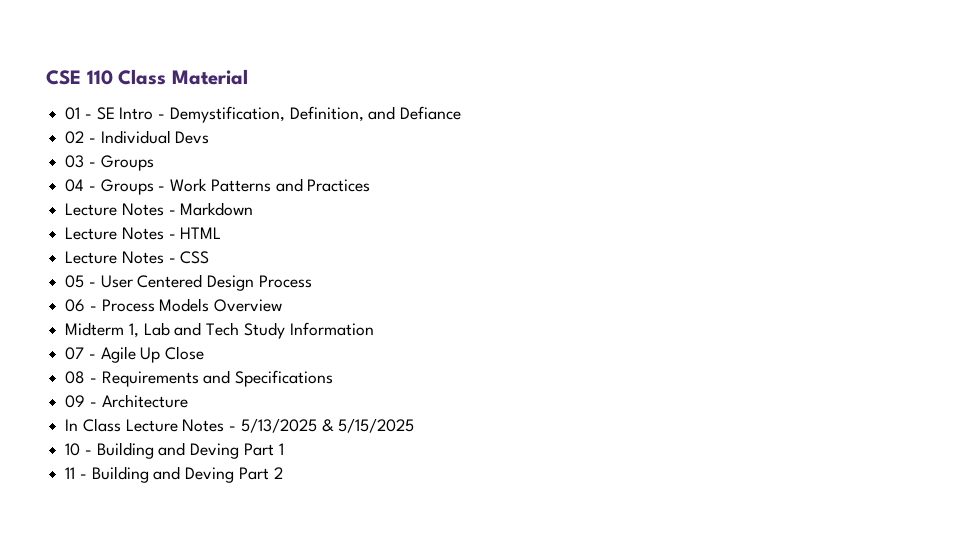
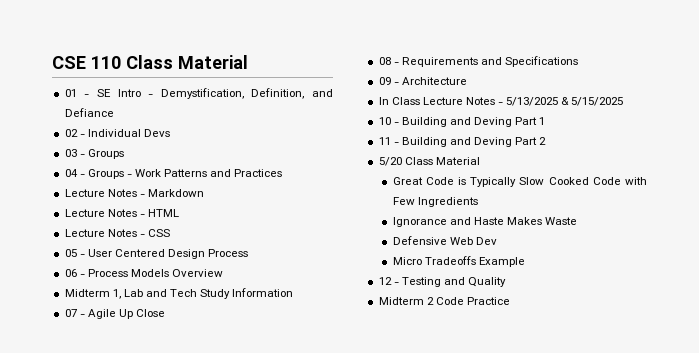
+ 5/20 Class Material
+ Great Code is Typically Slow Cooked Code with Few Ingredients
+ Ignorance and Haste Makes Waste
+ Defensive Web Dev
+ Micro Tradeoffs Example
+ 12 - Testing and Quality
+ Midterm 2 Code Practice

